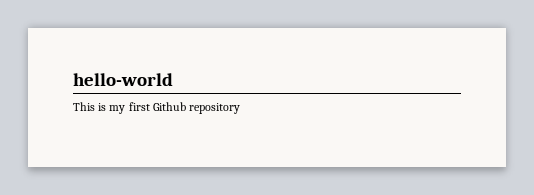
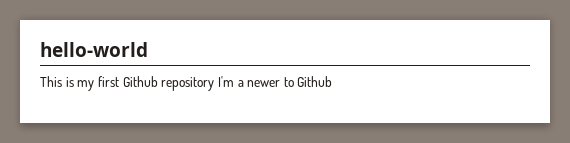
- This is my first Github repository
+ This is my first Github repository I'm a newer to Github

